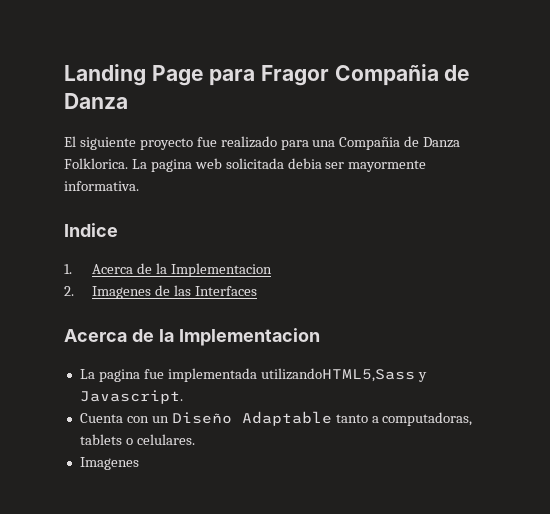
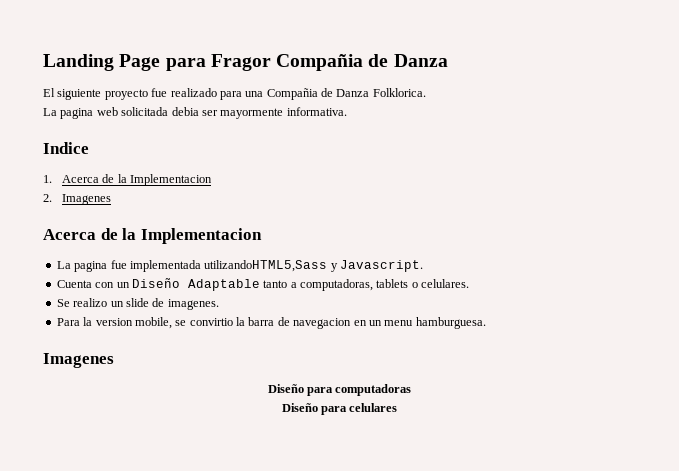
- El siguiente proyecto fue realizado para una Compañia de Danza Folklorica. La pagina web solicitada debia ser mayormente informativa.
+ El siguiente proyecto fue realizado para una Compañia de Danza Folklorica.
+ La pagina web solicitada debia ser mayormente informativa.
- 2. Imagenes de las Interfaces
+ 2. Imagenes
  Cuenta con un Diseño Adaptable tanto a computadoras, tablets o celulares.
+ Se realizo un slide de imagenes.
+ Para la version mobile, se convirtio la barra de navegacion en un menu hamburguesa.
  Imagenes
+ Diseño para computadoras
+ Diseño para celulares

